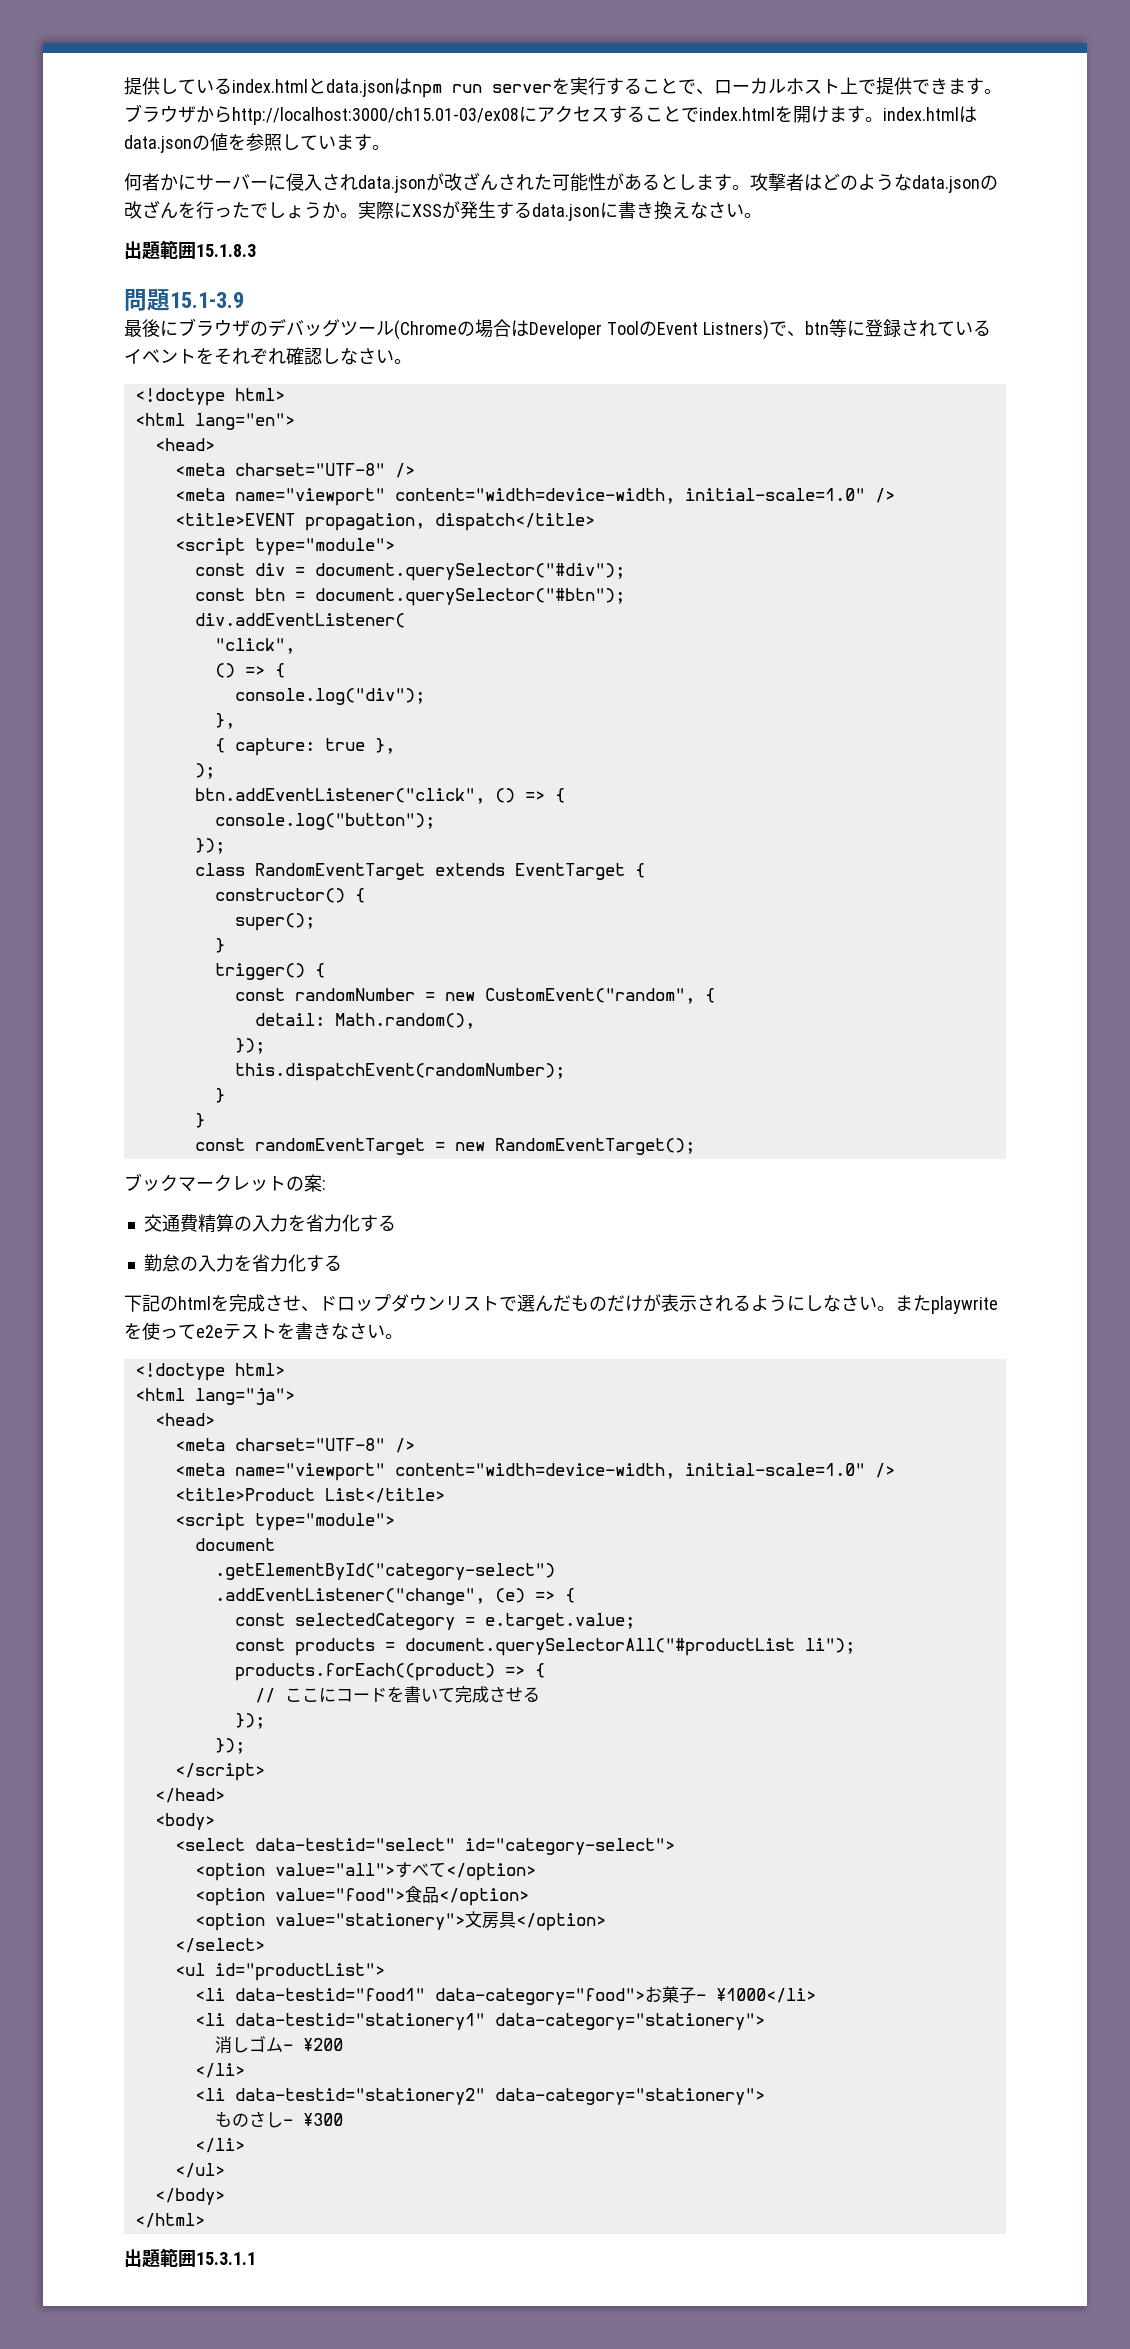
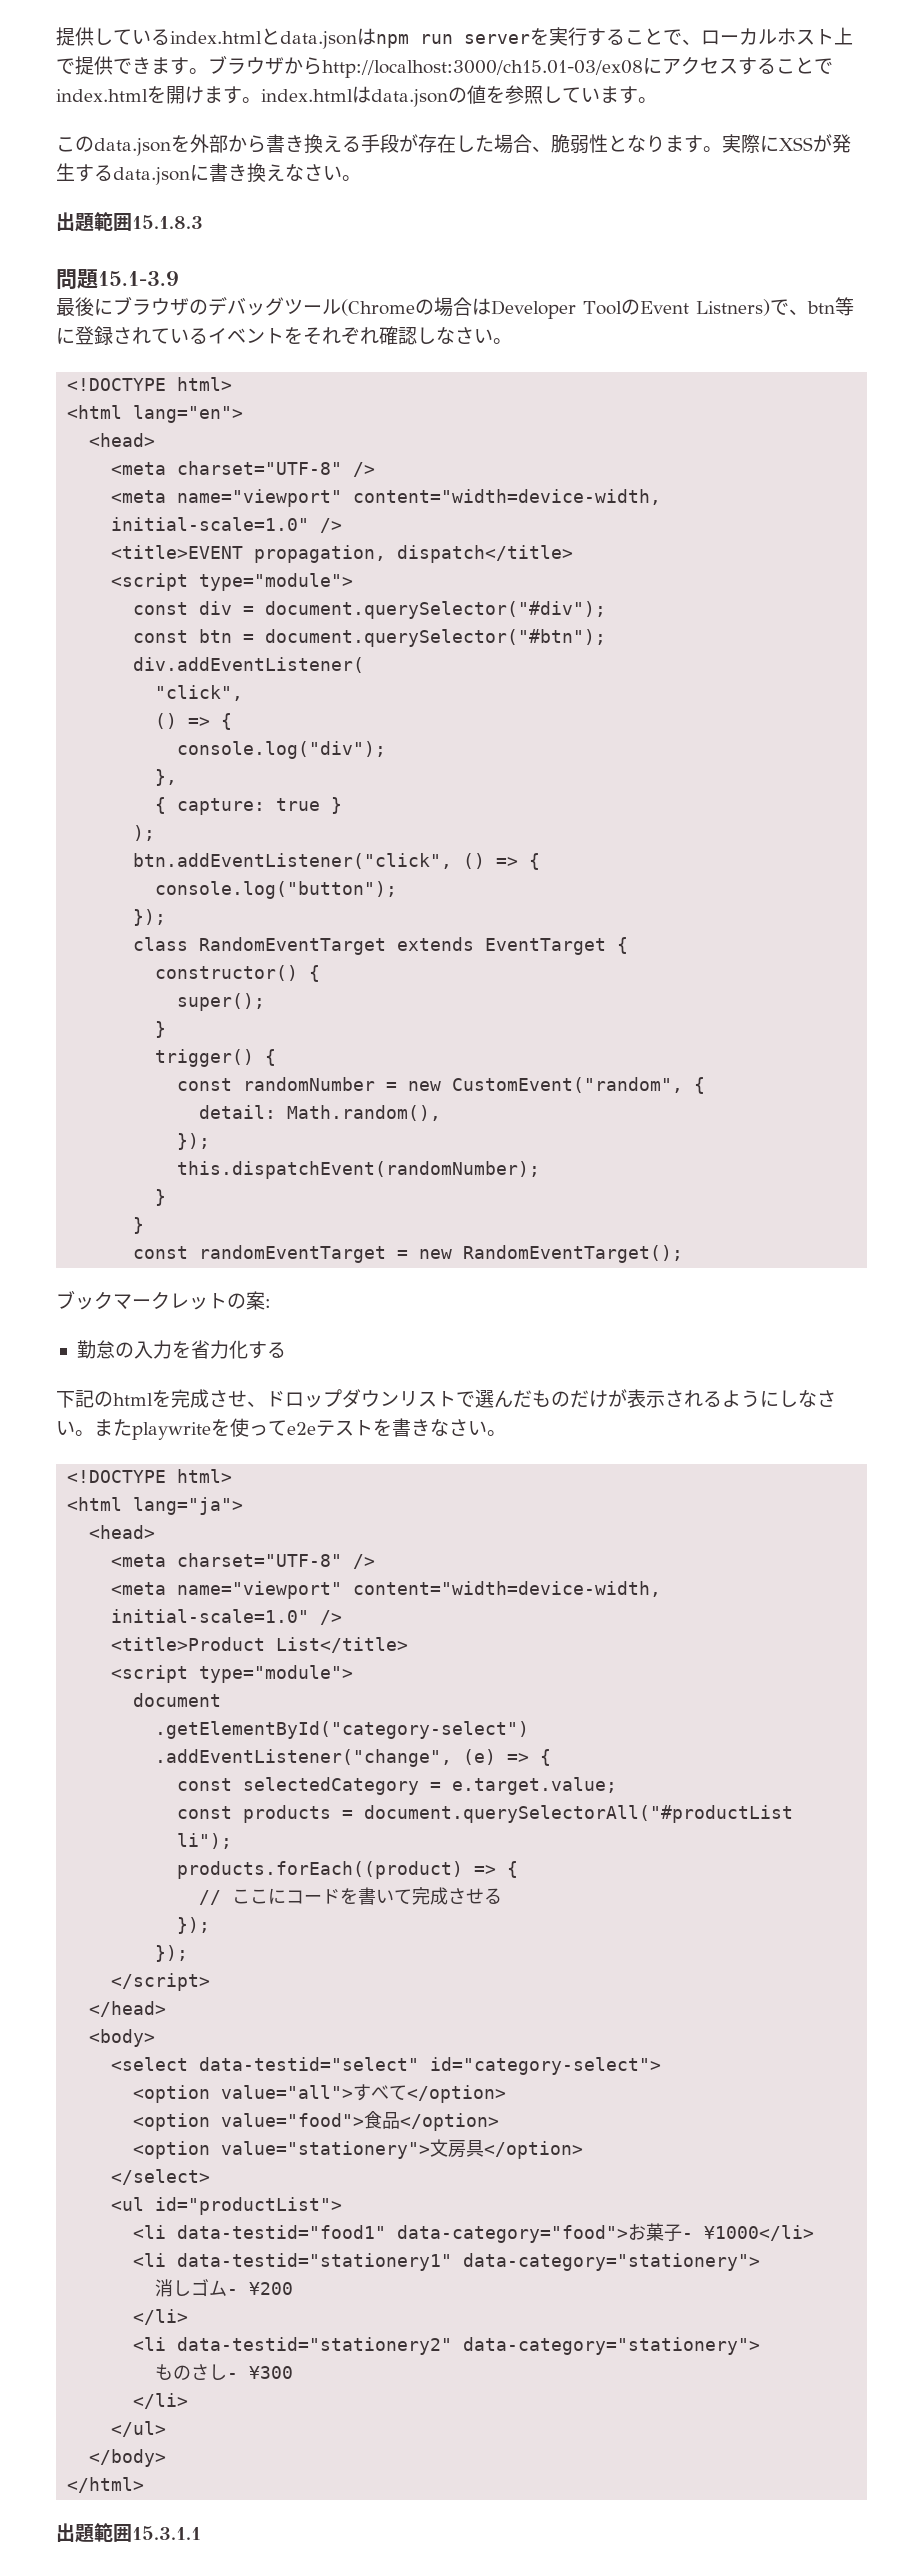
- 何者かにサーバーに侵入されdata.jsonが改ざんされた可能性があるとします。攻撃者はどのようなdata.jsonの改ざんを行ったでしょうか。
+ このdata.jsonを外部から書き換える手段が存在した場合、脆弱性となります。
  最後にブラウザのデバッグツール(Chromeの場合はDeveloper ToolのEvent Listners)で、btn等に登録されているイベントをそれぞれ確認しなさい。
- <!doctype html>
+ <!DOCTYPE html>
- { capture: true },
+ { capture: true }
- 交通費精算の入力を省力化する
  またplaywriteを使ってe2eテストを書きなさい。
- <!doctype html>
+ <!DOCTYPE html>

